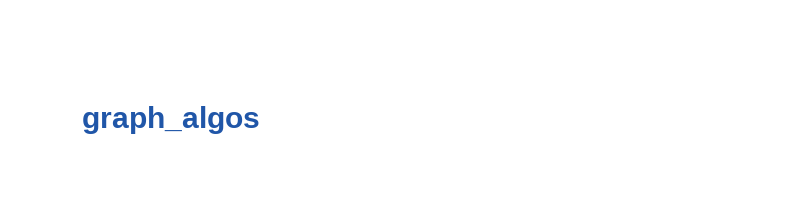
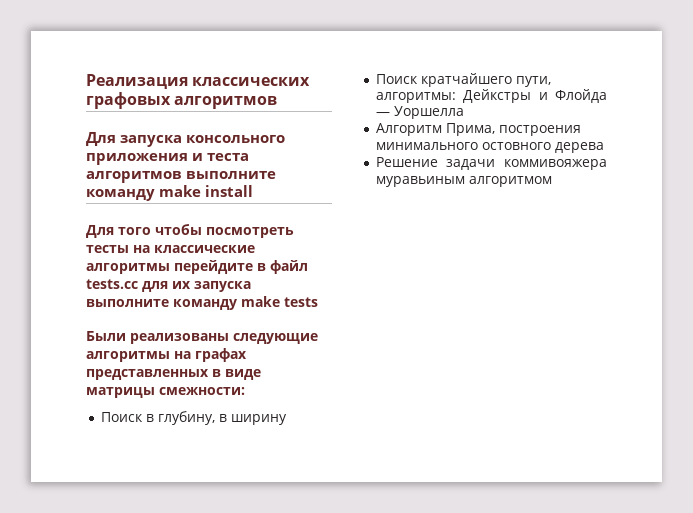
- graph_algos
+ Реализация классических графовых алгоритмов
+ Для запуска консольного приложения и теста алгоритмов выполните команду make install
+ Для того чтобы посмотреть тесты на классические алгоритмы перейдите в файл tests.cc для их запуска выполните команду make tests
+ Были реализованы следующие алгоритмы на графах представленных в виде матрицы смежности:
+ Поиск в глубину, в ширину
+ Поиск кратчайшего пути, алгоритмы: Дейкстры и Флойда — Уоршелла
+ Алгоритм Прима, построения минимального остовного дерева
+ Решение задачи коммивояжера муравьиным алгоритмом

